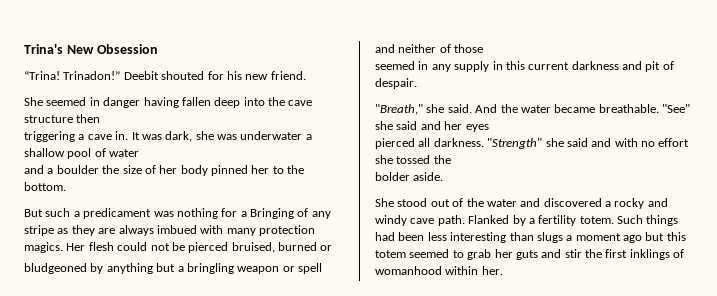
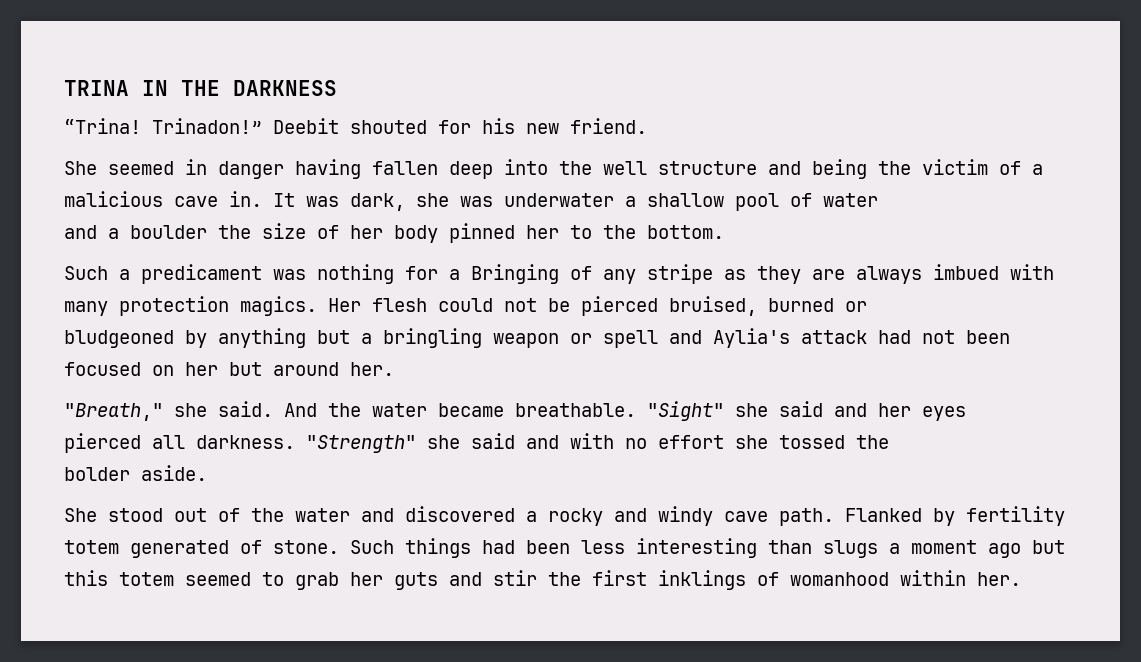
- Trina's New Obsession
+ TRINA IN THE DARKNESS
- She seemed in danger having fallen deep into the cave structure then
- triggering a cave in.
+ She seemed in danger having fallen deep into the well structure and being the victim of a malicious cave in.
- But such a predicament was nothing for a Bringing of any stripe as they are always imbued with many protection magics.
+ Such a predicament was nothing for a Bringing of any stripe as they are always imbued with many protection magics.
- bludgeoned by anything but a bringling weapon or spell and neither of those
- seemed in any supply in this current darkness and pit of despair.
+ bludgeoned by anything but a bringling weapon or spell and Aylia's attack had not been focused on her but around her.
- "See" she said and her eyes
+ "Sight" she said and her eyes
- Flanked by a fertility totem.
+ Flanked by fertility totem generated of stone.

